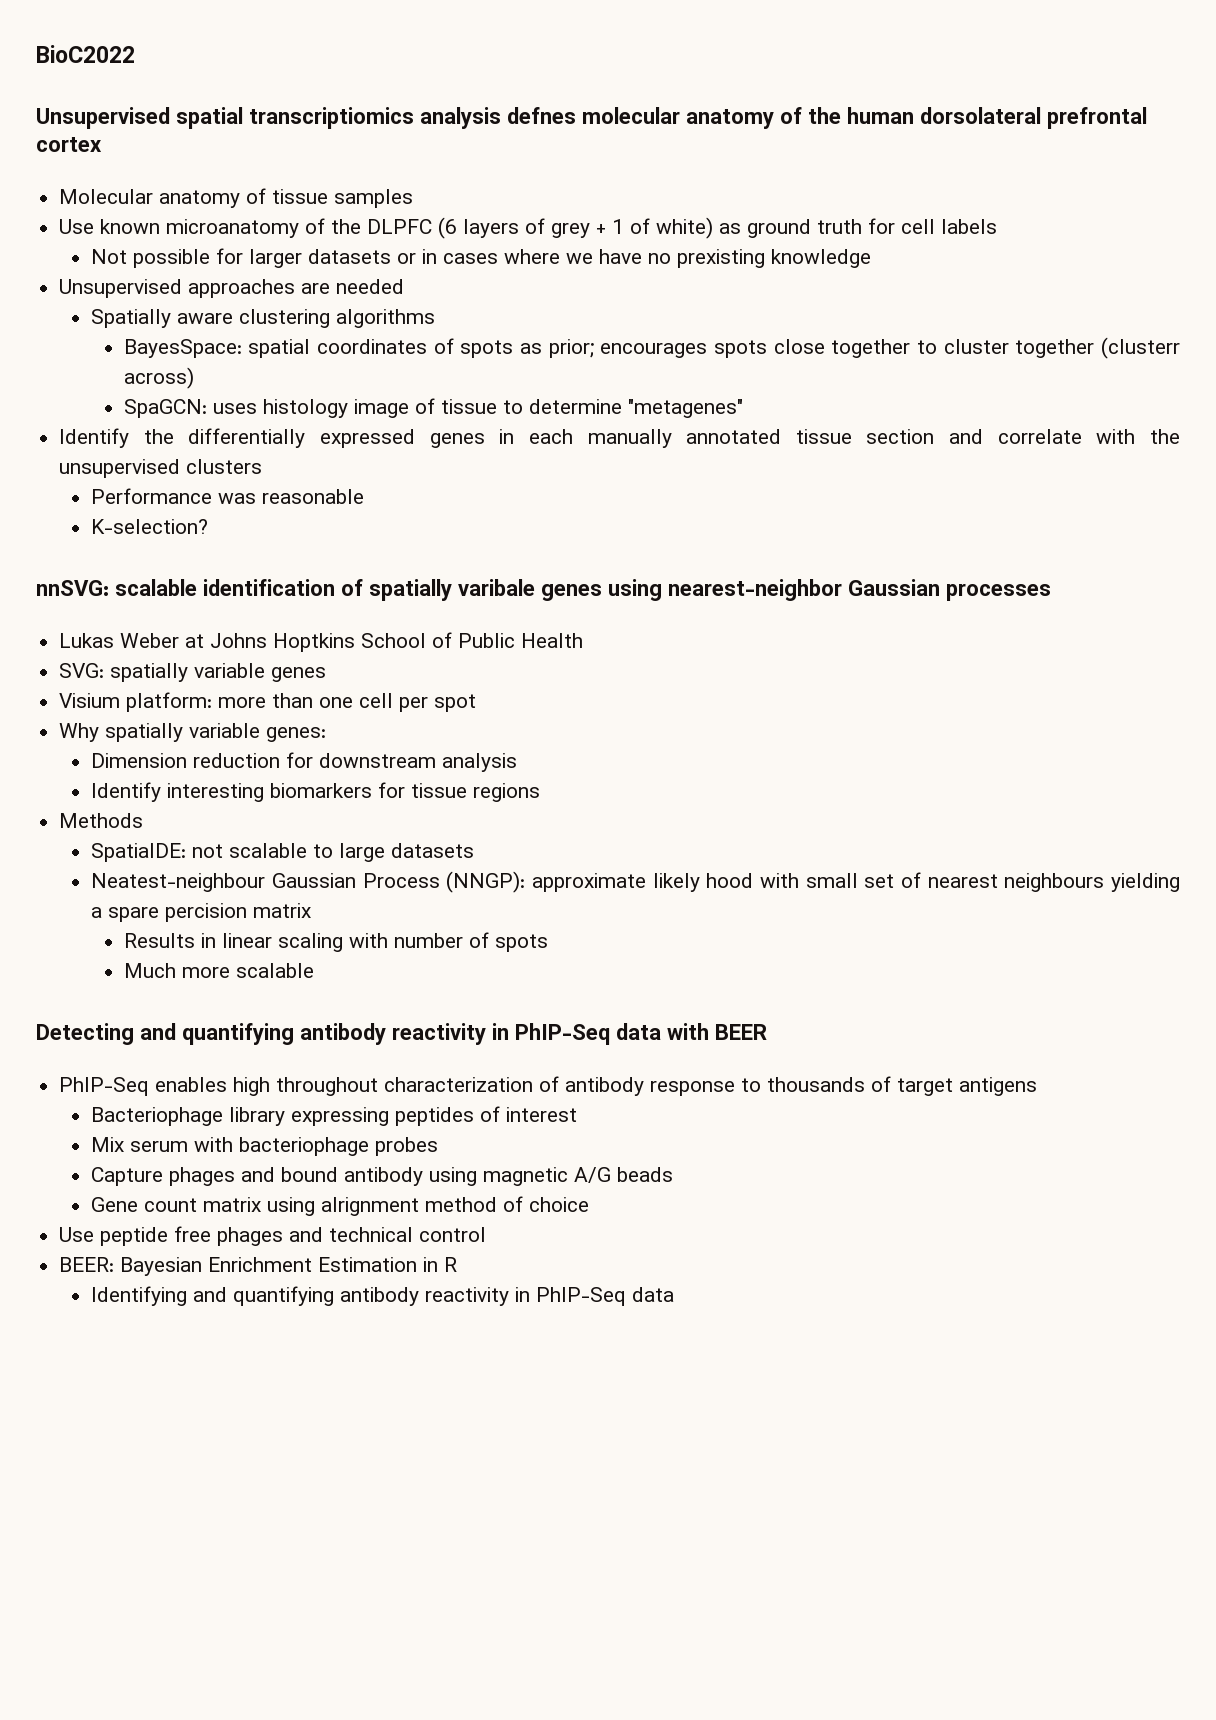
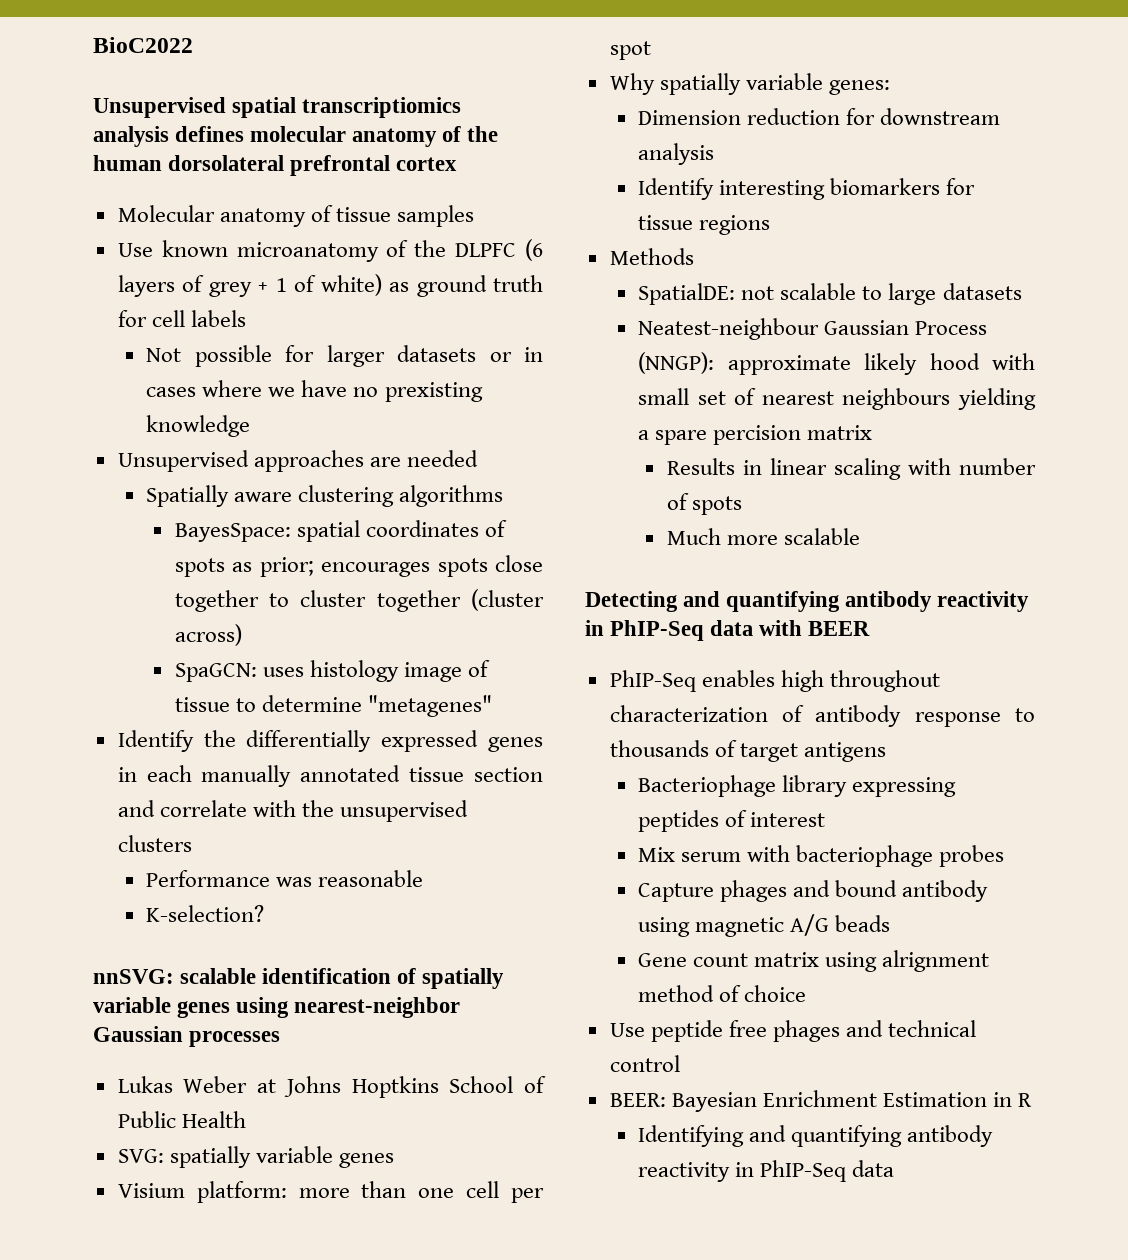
- Unsupervised spatial transcriptiomics analysis defnes molecular anatomy of the human dorsolateral prefrontal cortex
+ Unsupervised spatial transcriptiomics analysis defines molecular anatomy of the human dorsolateral prefrontal cortex
- BayesSpace: spatial coordinates of spots as prior; encourages spots close together to cluster together (clusterr across)
+ BayesSpace: spatial coordinates of spots as prior; encourages spots close together to cluster together (cluster across)
- nnSVG: scalable identification of spatially varibale genes using nearest-neighbor Gaussian processes
+ nnSVG: scalable identification of spatially variable genes using nearest-neighbor Gaussian processes

